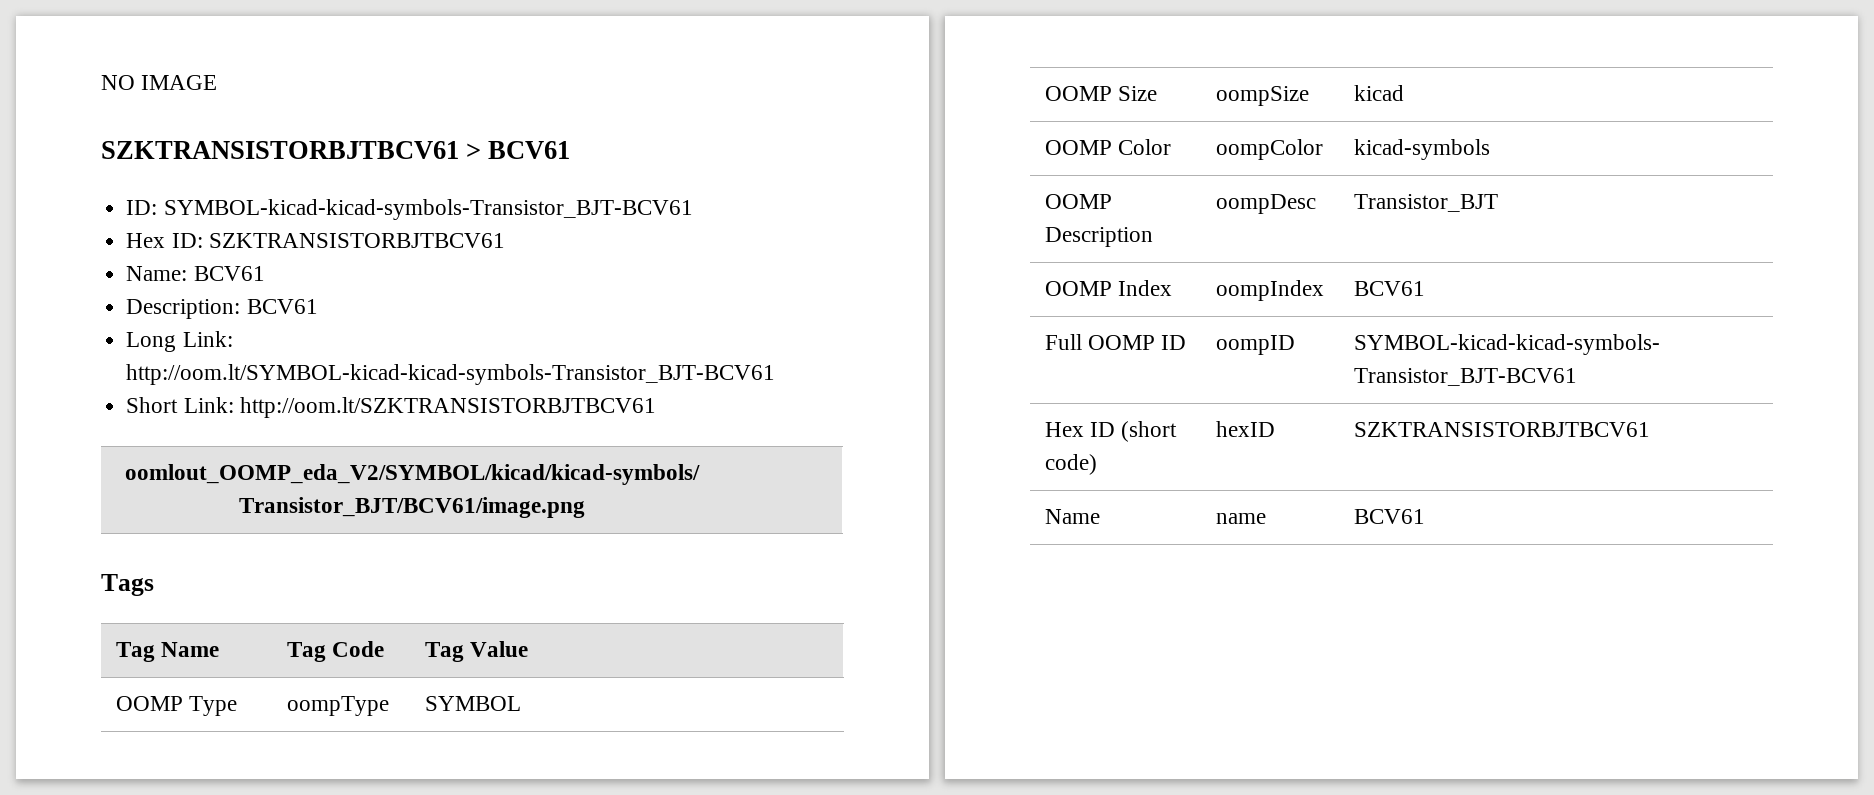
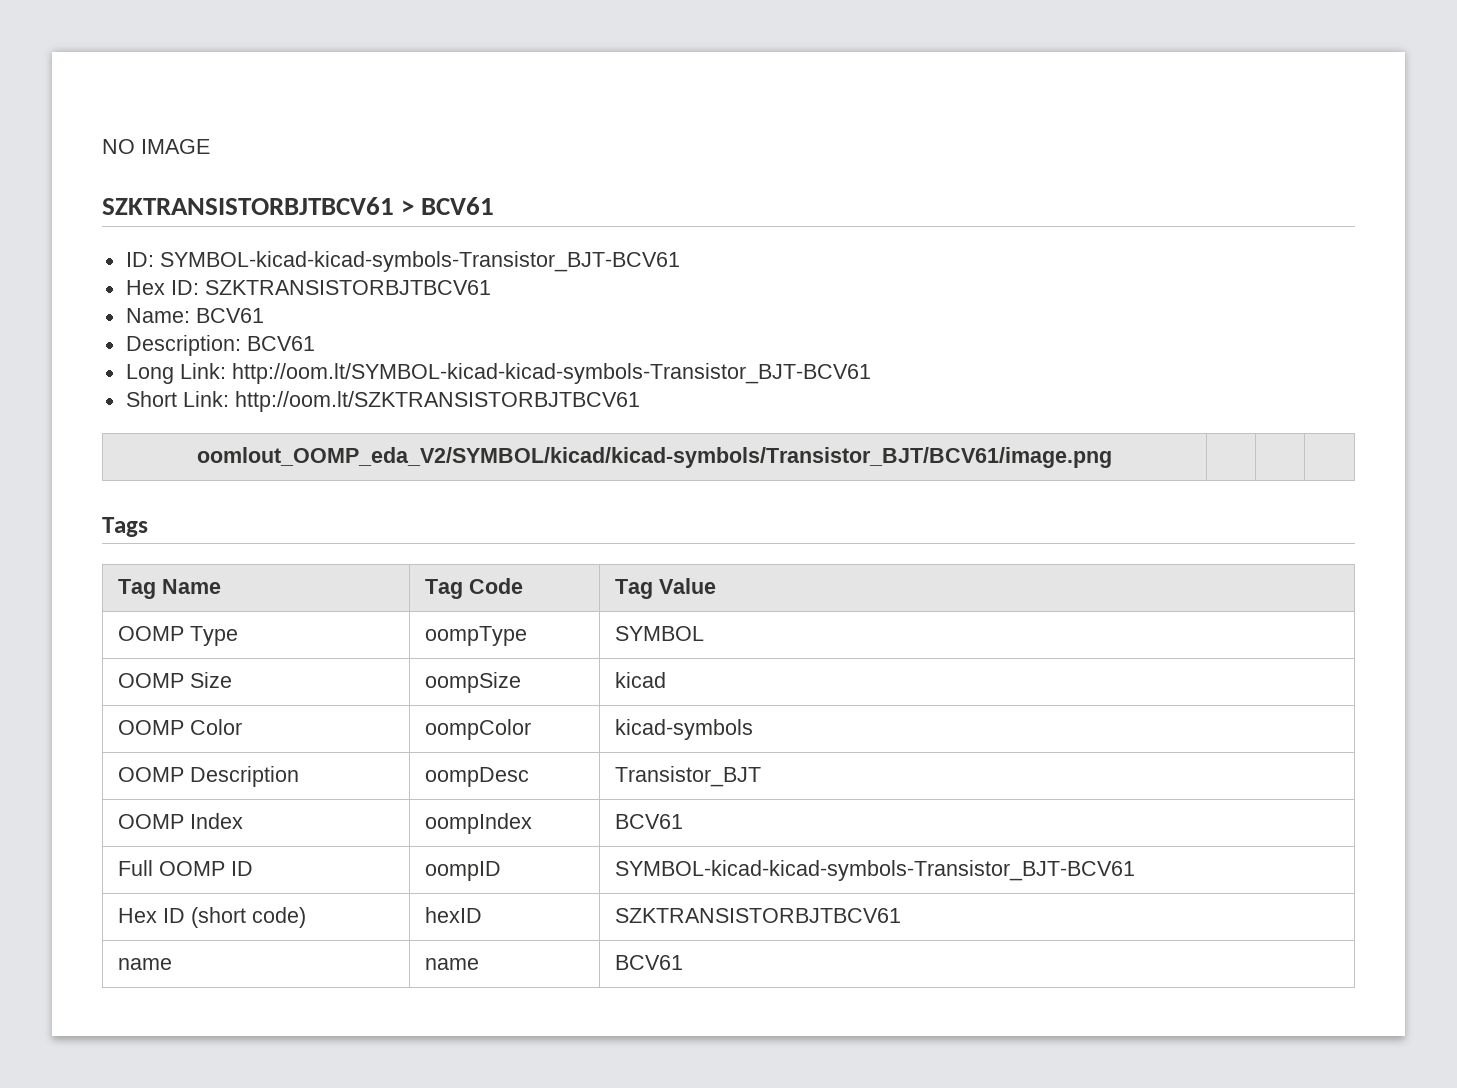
- Name | name | BCV61
+ name | name | BCV61

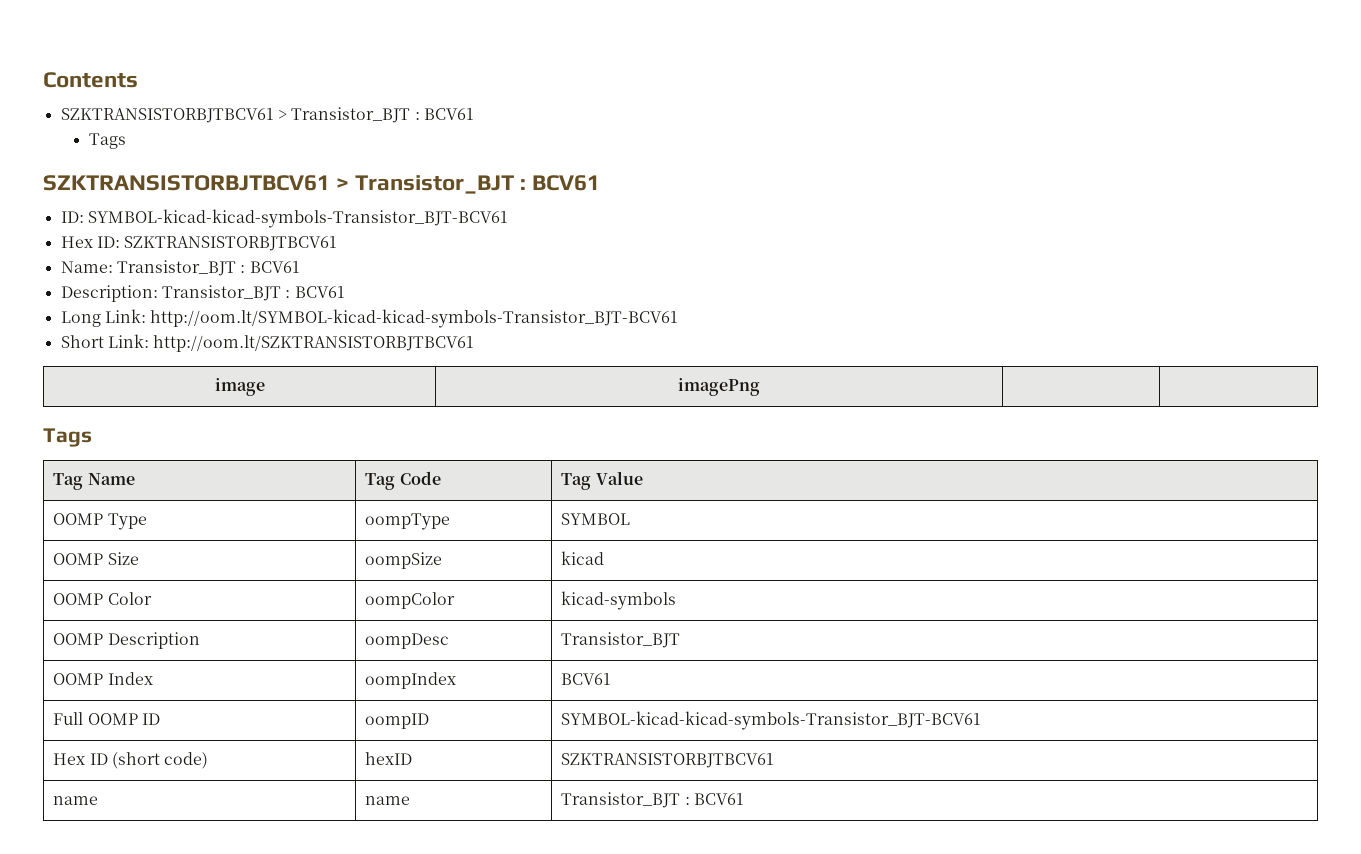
- NO IMAGE
- SZKTRANSISTORBJTBCV61 > BCV61
+ Contents
+ SZKTRANSISTORBJTBCV61 > Transistor_BJT : BCV61
+ Tags
+ SZKTRANSISTORBJTBCV61 > Transistor_BJT : BCV61
- Name: BCV61
+ Name: Transistor_BJT : BCV61
- Description: BCV61
+ Description: Transistor_BJT : BCV61
- oomlout_OOMP_eda_V2/SYMBOL/kicad/kicad-symbols/Transistor_BJT/BCV61/image.png | | |
+ image | imagePng | |
- name | name | BCV61
+ name | name | Transistor_BJT : BCV61

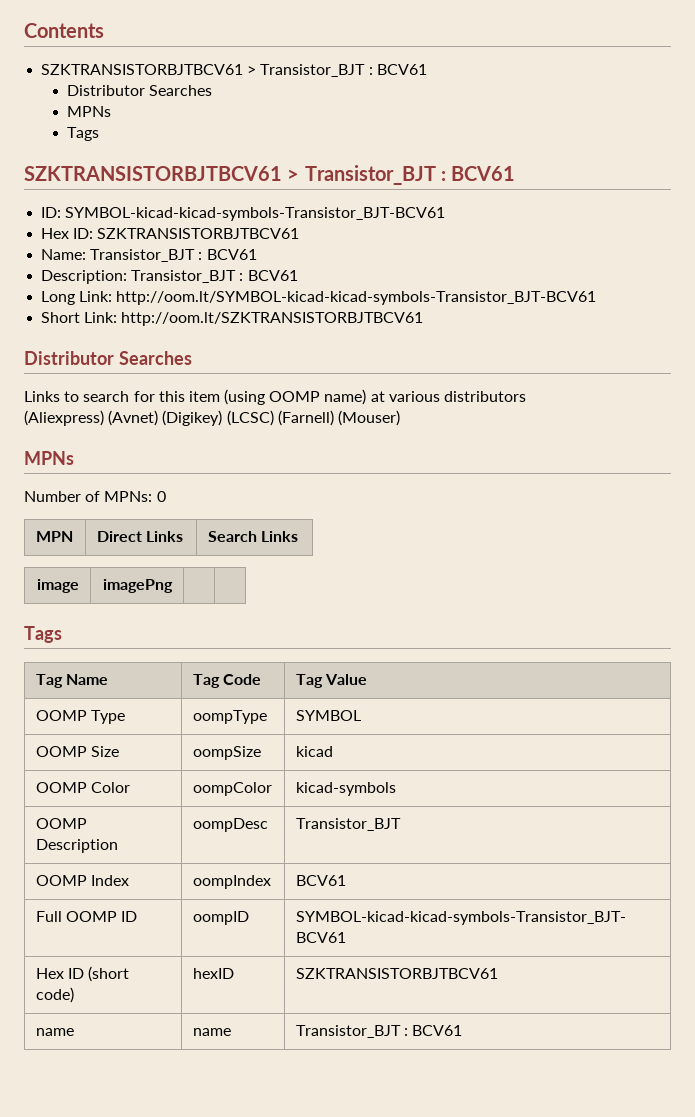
  Contents
  SZKTRANSISTORBJTBCV61 > Transistor_BJT : BCV61
+ Distributor Searches
+ MPNs
  Short Link: http://oom.lt/SZKTRANSISTORBJTBCV61
+ Distributor Searches
+ Links to search for this item (using OOMP name) at various distributors
+ (Aliexpress) (Avnet) (Digikey) (LCSC) (Farnell) (Mouser)
+ MPNs
+ Number of MPNs: 0
+ MPN | Direct Links | Search Links

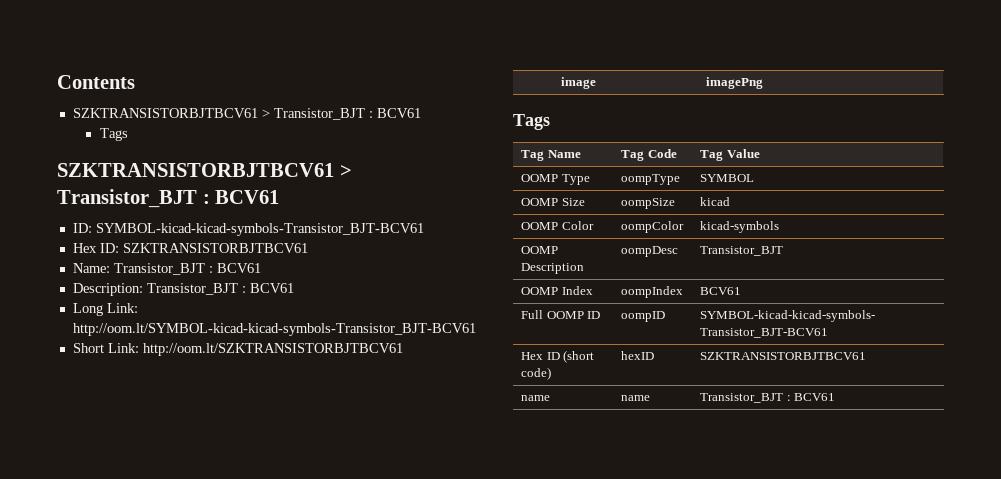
  Contents
  SZKTRANSISTORBJTBCV61 > Transistor_BJT : BCV61
- Distributor Searches
- MPNs
  Short Link: http://oom.lt/SZKTRANSISTORBJTBCV61
- Distributor Searches
- Links to search for this item (using OOMP name) at various distributors
- (Aliexpress) (Avnet) (Digikey) (LCSC) (Farnell) (Mouser)
- MPNs
- Number of MPNs: 0
- MPN | Direct Links | Search Links

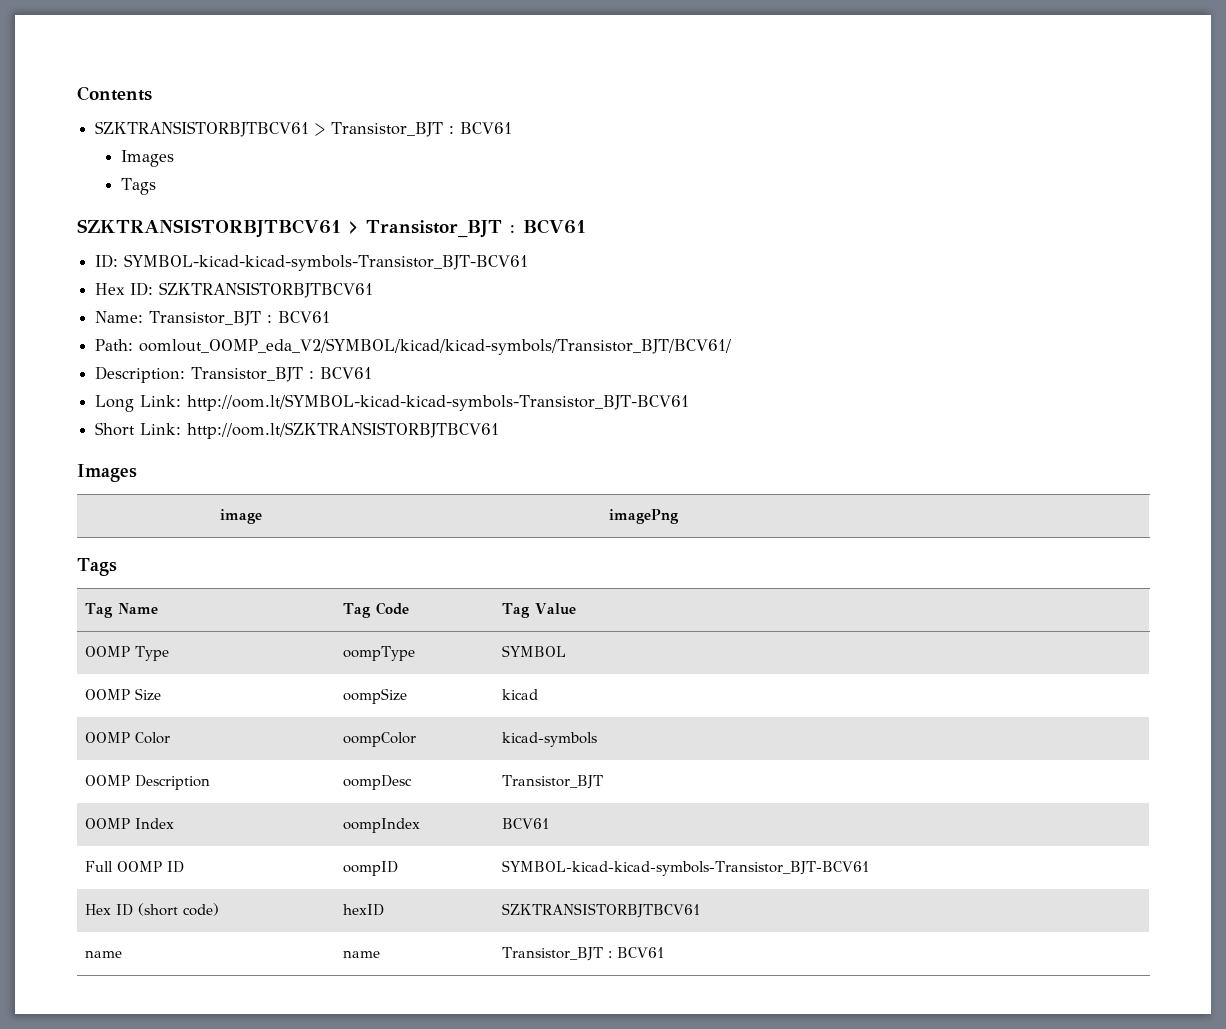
  Contents
  SZKTRANSISTORBJTBCV61 > Transistor_BJT : BCV61
+ Images
+ Path: oomlout_OOMP_eda_V2/SYMBOL/kicad/kicad-symbols/Transistor_BJT/BCV61/
  Short Link: http://oom.lt/SZKTRANSISTORBJTBCV61
+ Images

